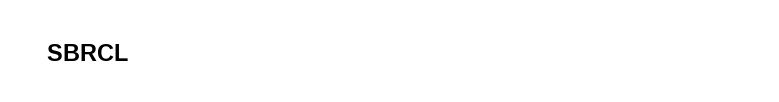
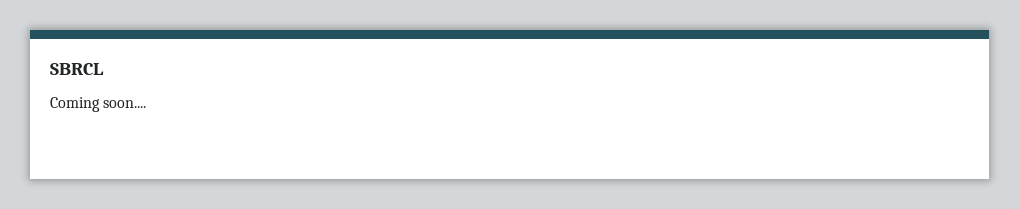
+ Coming soon....

